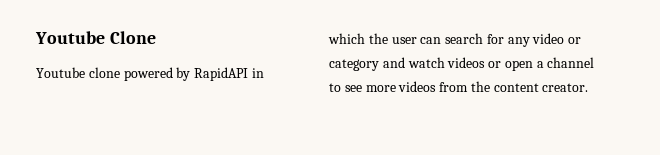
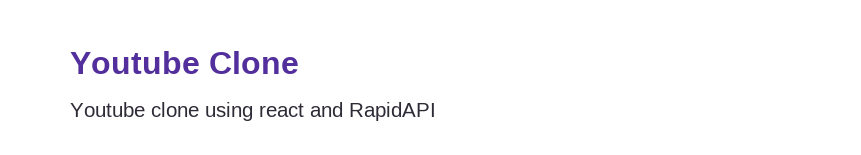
- Youtube clone powered by RapidAPI in which the user can search for any video or category and watch videos or open a channel to see more videos from the content creator.
+ Youtube clone using react and RapidAPI

